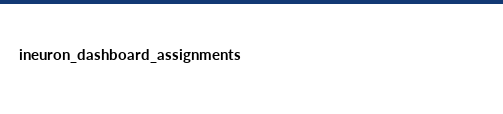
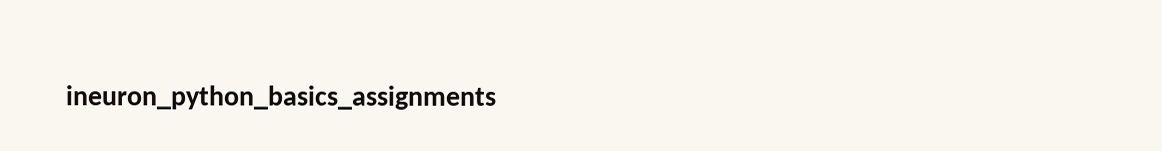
- ineuron_dashboard_assignments
+ ineuron_python_basics_assignments

